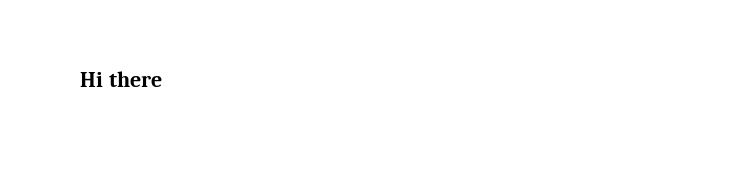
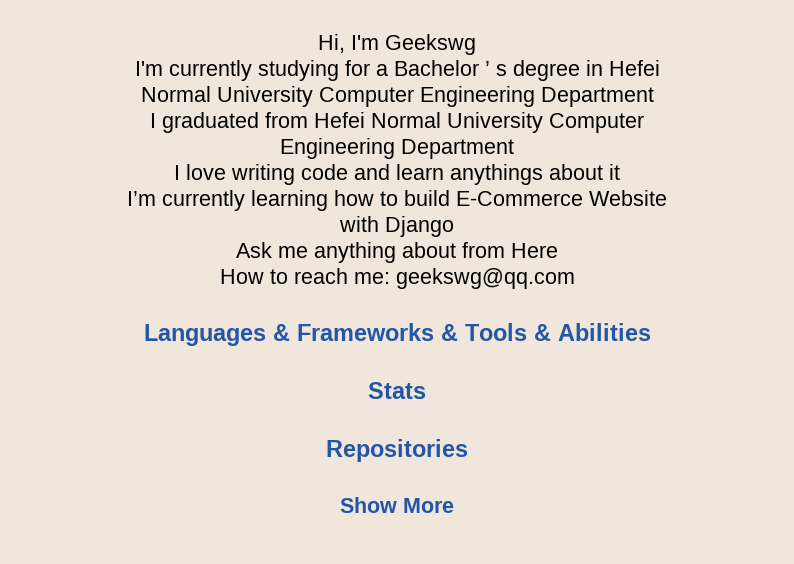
- Hi there
+ Hi, I'm Geekswg
+ I'm currently studying for a Bachelor ’ s degree in Hefei Normal University Computer Engineering Department
+ I graduated from Hefei Normal University Computer Engineering Department
+ I love writing code and learn anythings about it
+ I’m currently learning how to build E-Commerce Website with Django
+ Ask me anything about from Here
+ How to reach me: geekswg@qq.com
+ Languages & Frameworks & Tools & Abilities
+ Stats
+ Repositories
+ Show More

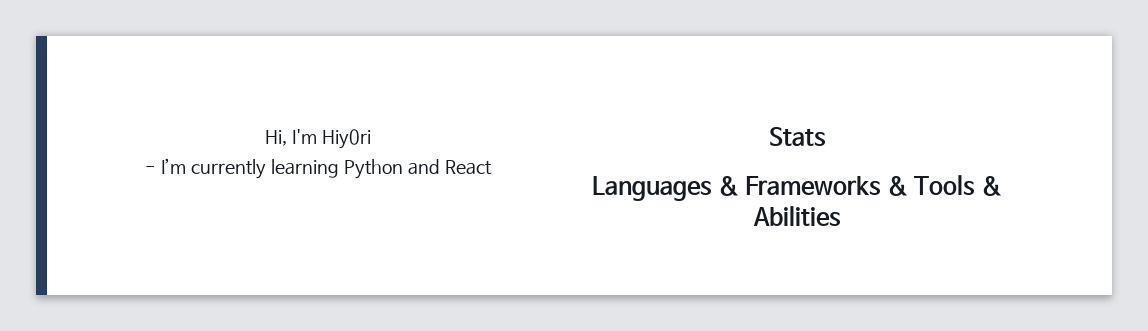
- Hi, I'm Geekswg
- I'm currently studying for a Bachelor ’ s degree in Hefei Normal University Computer Engineering Department
- I graduated from Hefei Normal University Computer Engineering Department
- I love writing code and learn anythings about it
- I’m currently learning how to build E-Commerce Website with Django
- Ask me anything about from Here
- How to reach me: geekswg@qq.com
+ Hi, I'm Hiy0ri
+ - I’m currently learning Python and React
+ Stats
- Stats
- Repositories
- Show More

